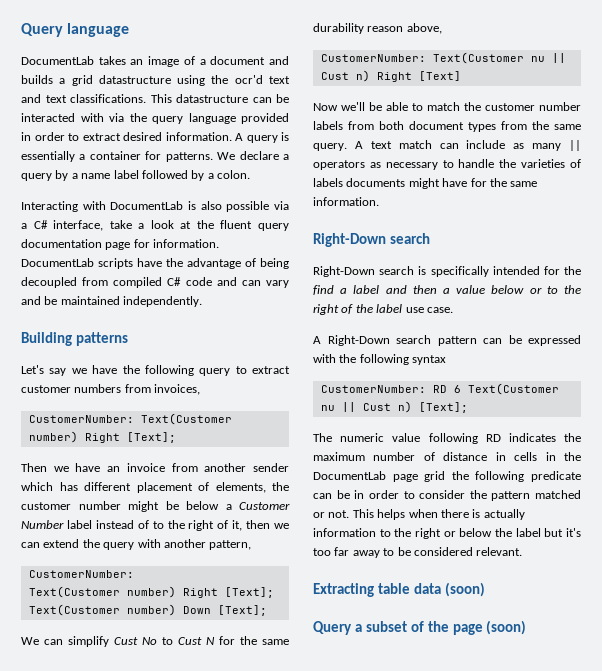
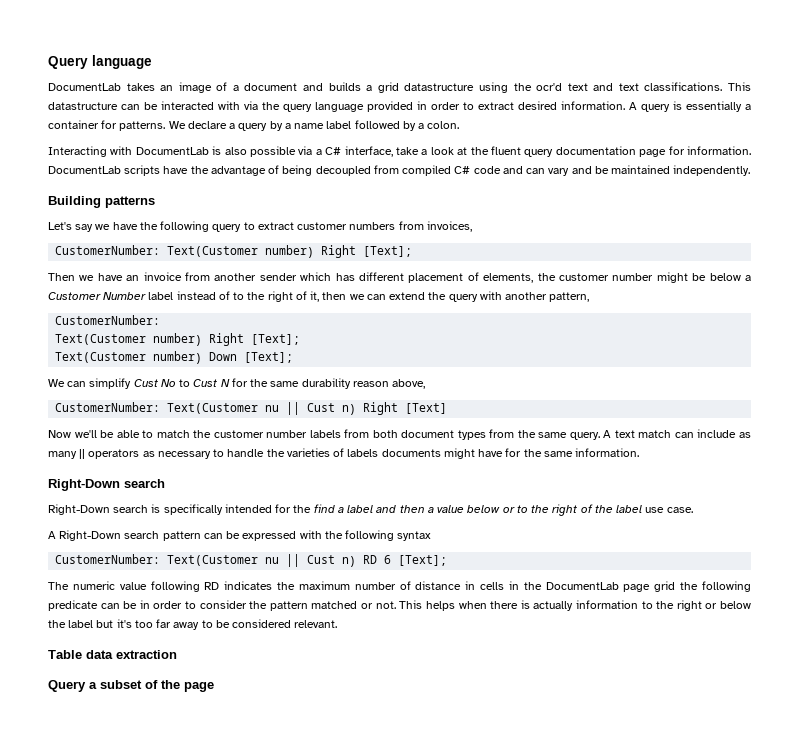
- CustomerNumber: RD 6 Text(Customer nu || Cust n) [Text];
+ CustomerNumber: Text(Customer nu || Cust n) RD 6 [Text];
- Extracting table data (soon)
+ Table data extraction
- Query a subset of the page (soon)
+ Query a subset of the page

